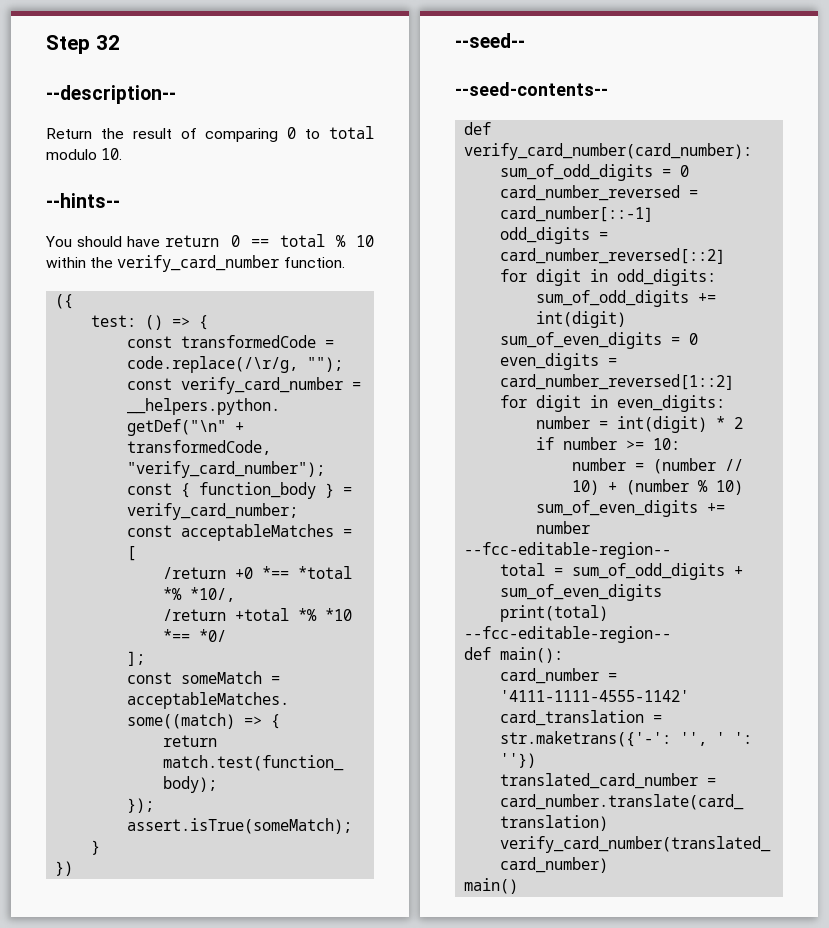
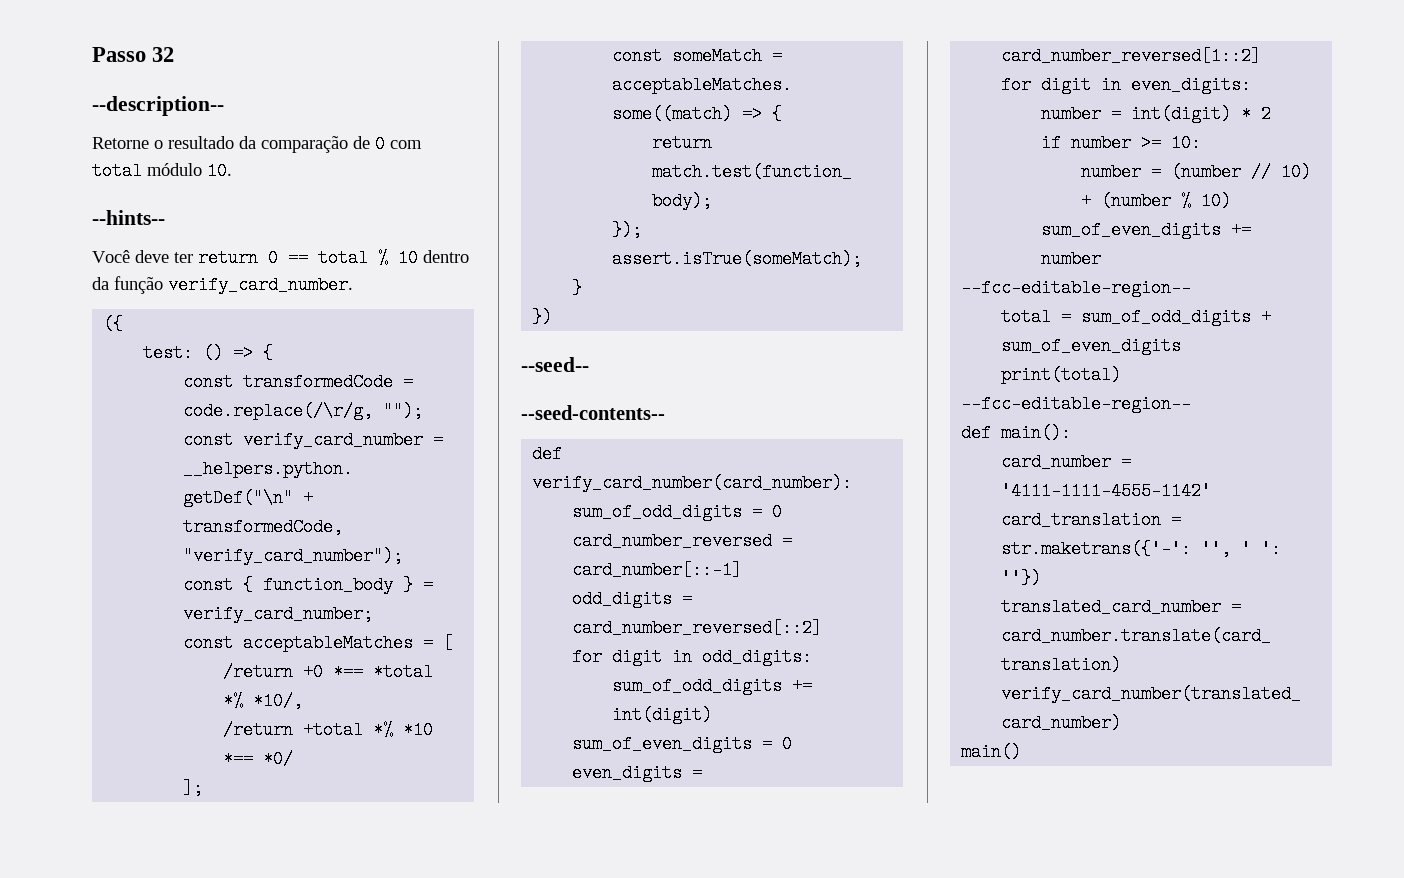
- Step 32
+ Passo 32
- Return the result of comparing 0 to total modulo 10.
+ Retorne o resultado da comparação de 0 com total módulo 10.
- You should have return 0 == total % 10 within the verify_card_number function.
+ Você deve ter return 0 == total % 10 dentro da função verify_card_number.

